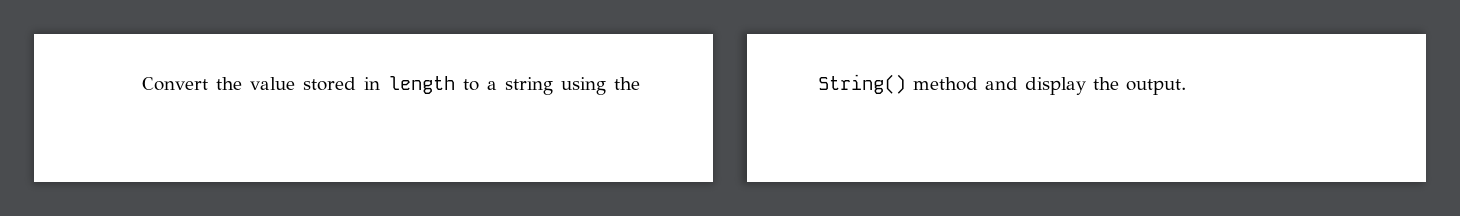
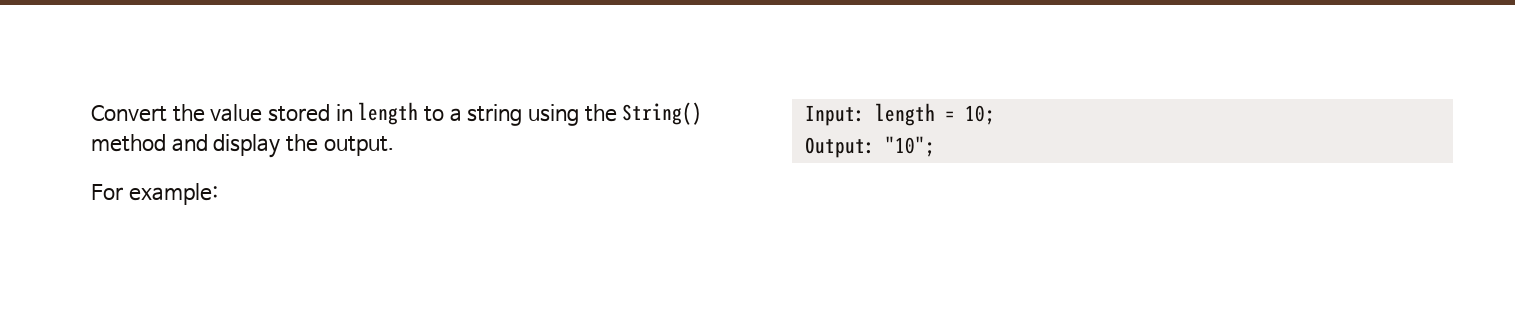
+ For example:
+ Input: length = 10;
+ Output: "10";

